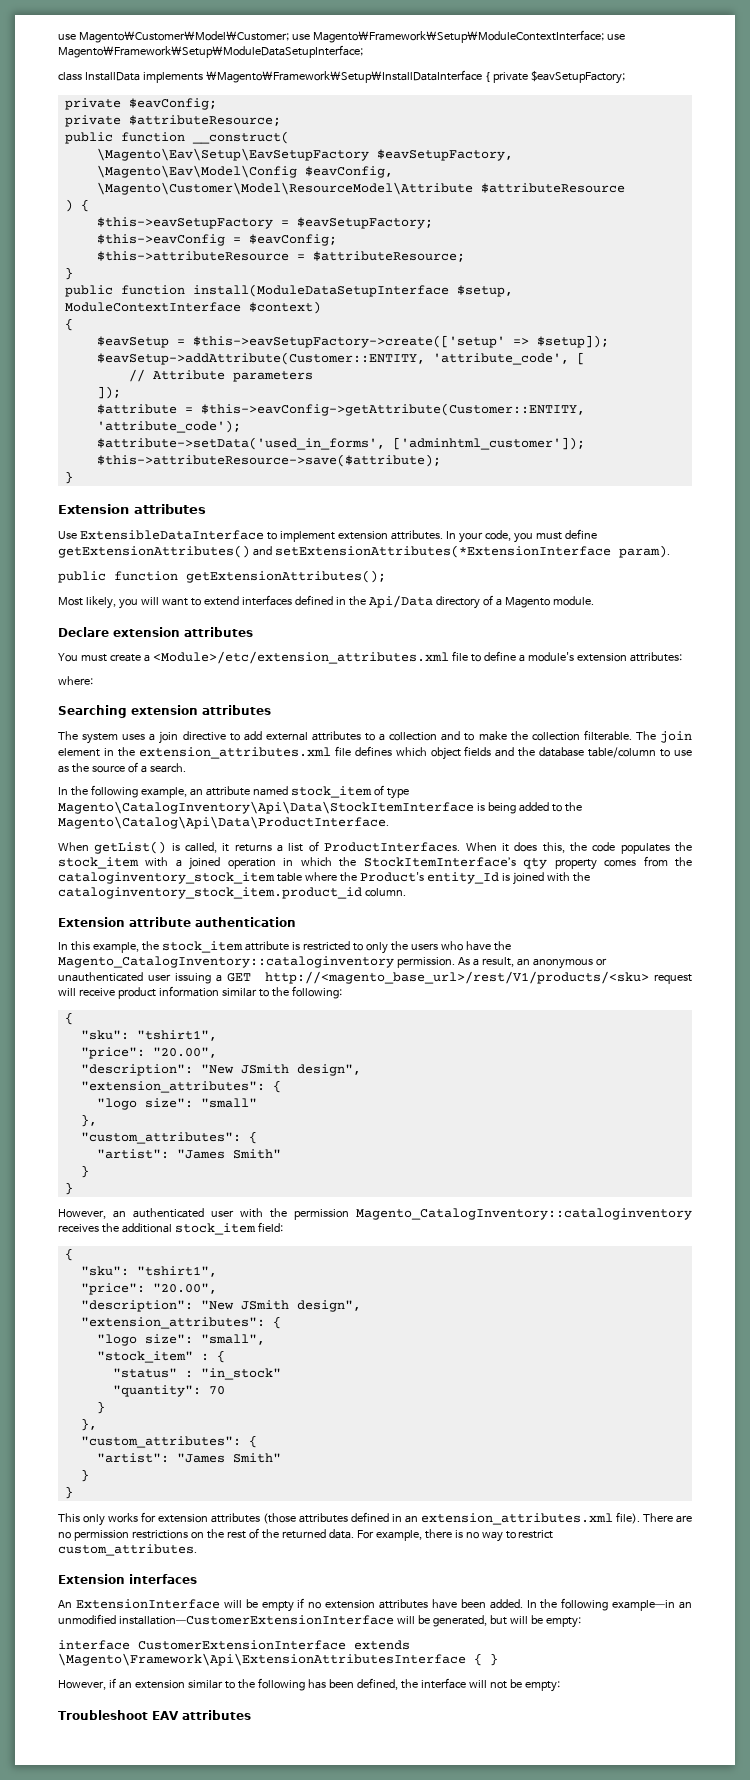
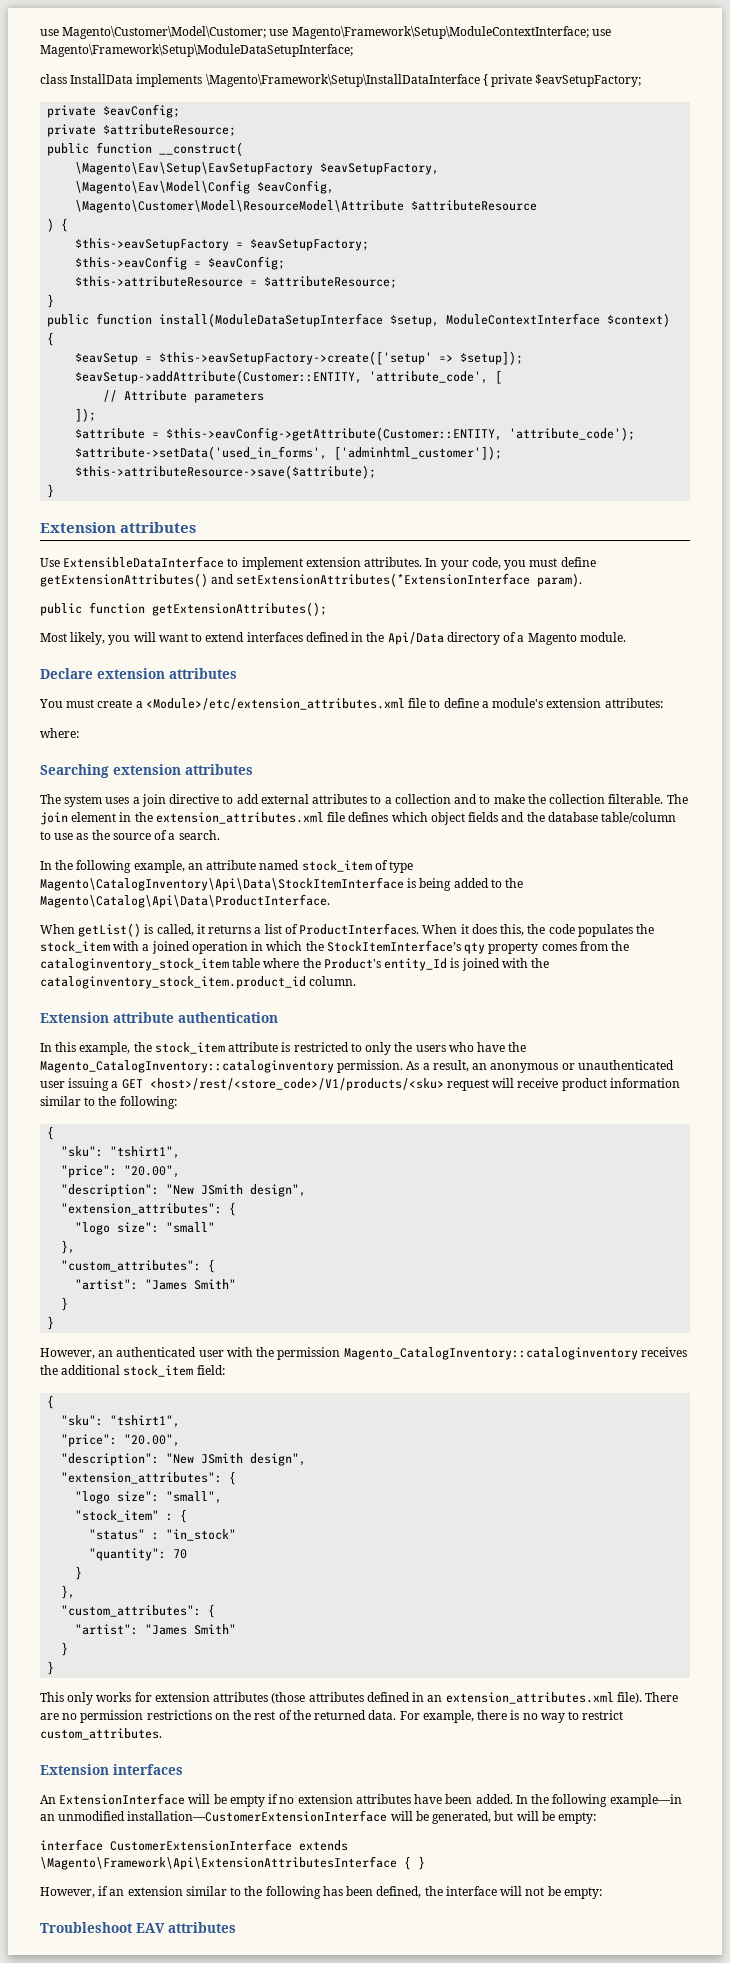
- As a result, an anonymous or unauthenticated user issuing a GET http://<magento_base_url>/rest/V1/products/<sku> request will receive product information similar to the following:
+ As a result, an anonymous or unauthenticated user issuing a GET <host>/rest/<store_code>/V1/products/<sku> request will receive product information similar to the following:

